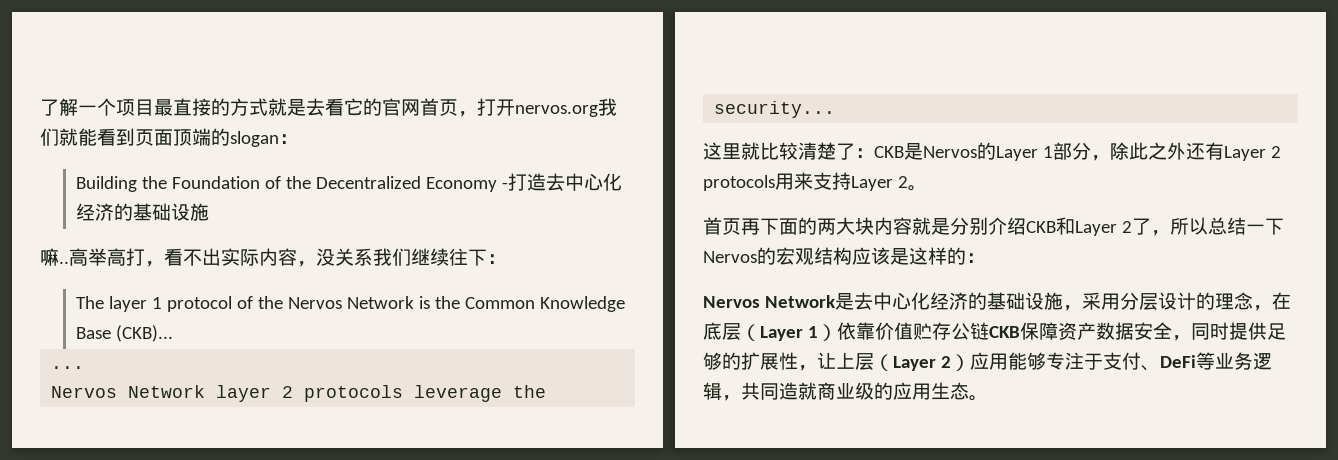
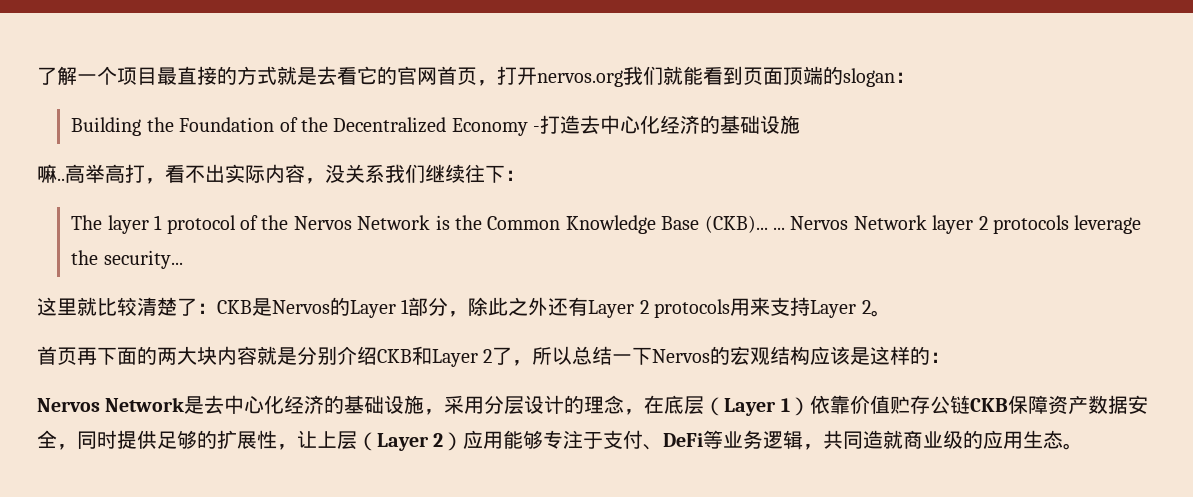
- The layer 1 protocol of the Nervos Network is the Common Knowledge Base (CKB)...
- ...
- Nervos Network layer 2 protocols leverage the security...
+ The layer 1 protocol of the Nervos Network is the Common Knowledge Base (CKB)... ... Nervos Network layer 2 protocols leverage the security...

